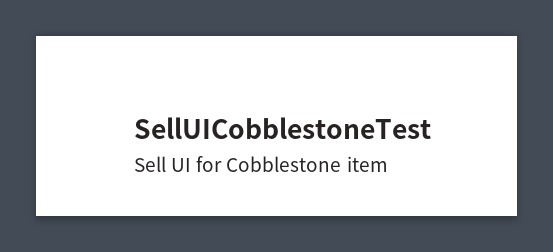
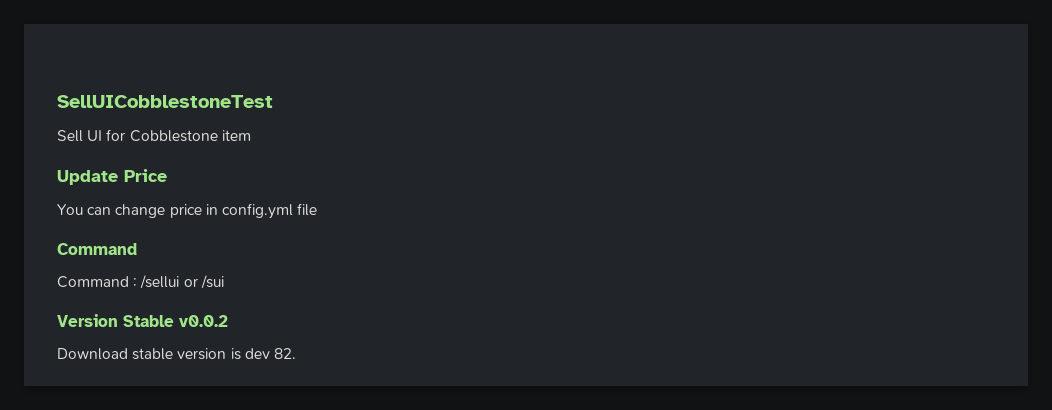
+ Update Price
+ You can change price in config.yml file
+ Command
+ Command : /sellui or /sui
+ Version Stable v0.0.2
+ Download stable version is dev 82.

